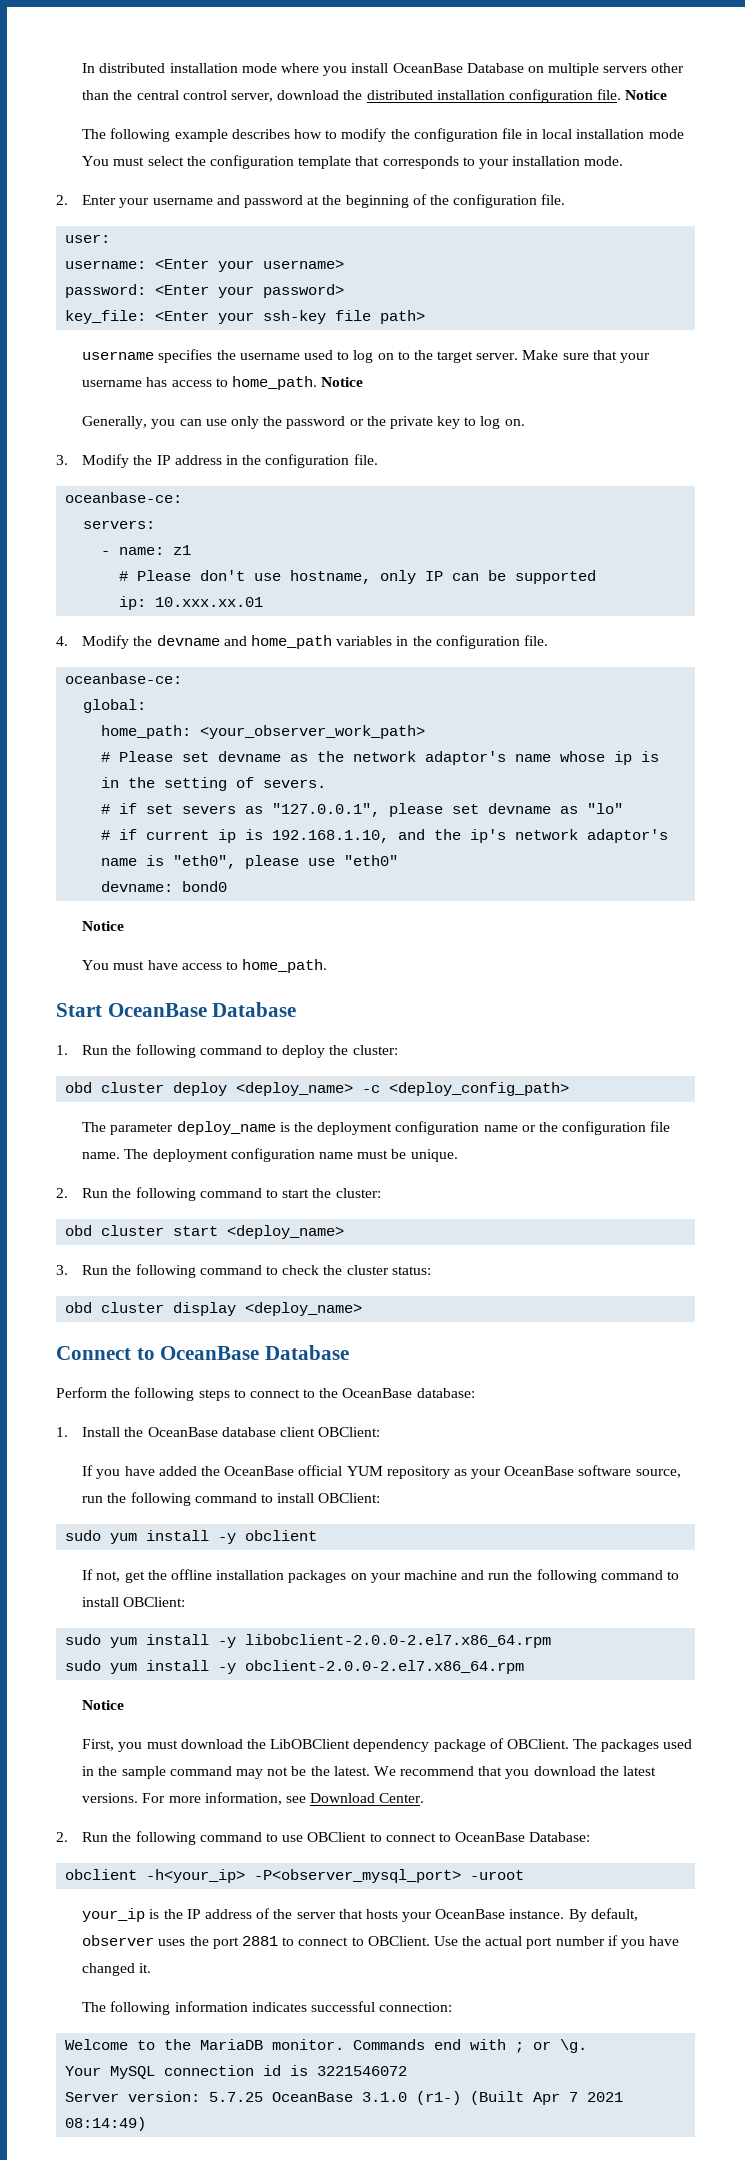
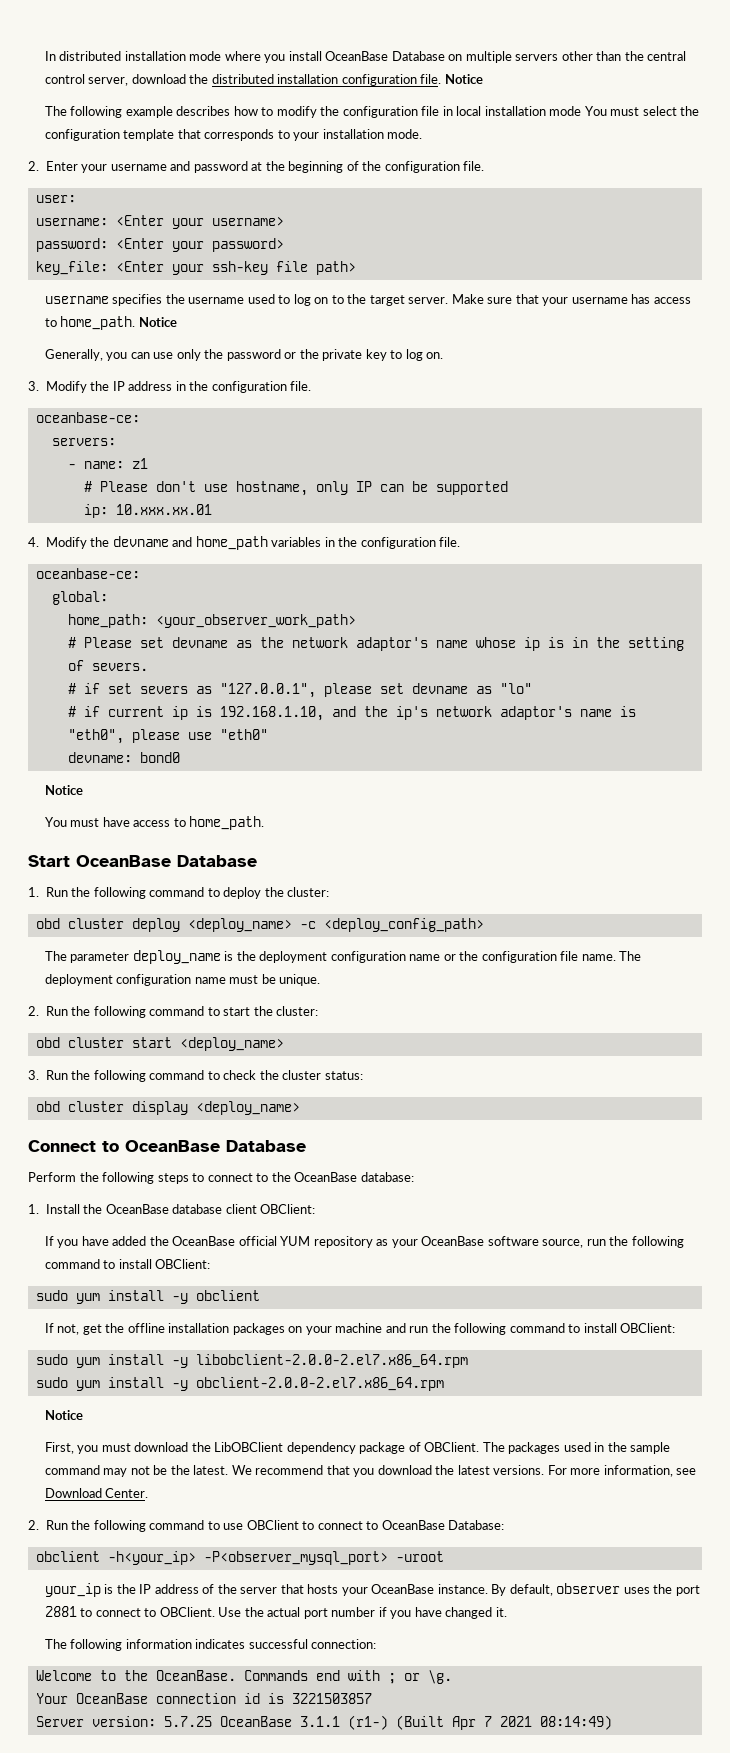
- Welcome to the MariaDB monitor.
+ Welcome to the OceanBase.
- Your MySQL connection id is 3221546072
+ Your OceanBase connection id is 3221503857
- Server version: 5.7.25 OceanBase 3.1.0 (r1-) (Built Apr 7 2021 08:14:49)
+ Server version: 5.7.25 OceanBase 3.1.1 (r1-) (Built Apr 7 2021 08:14:49)

